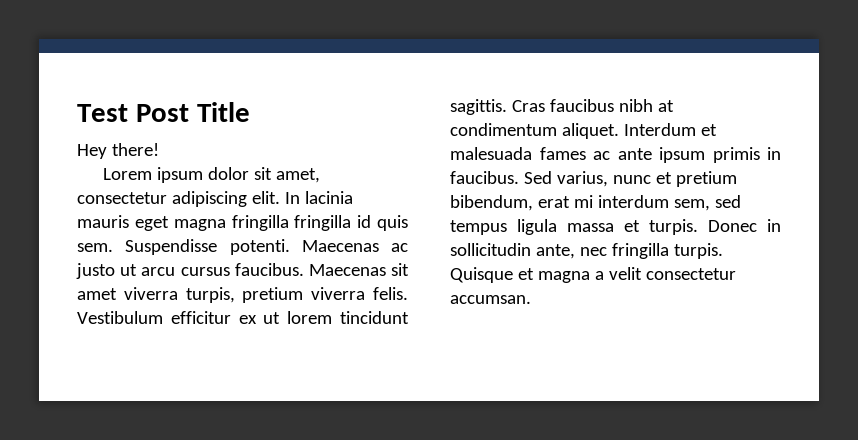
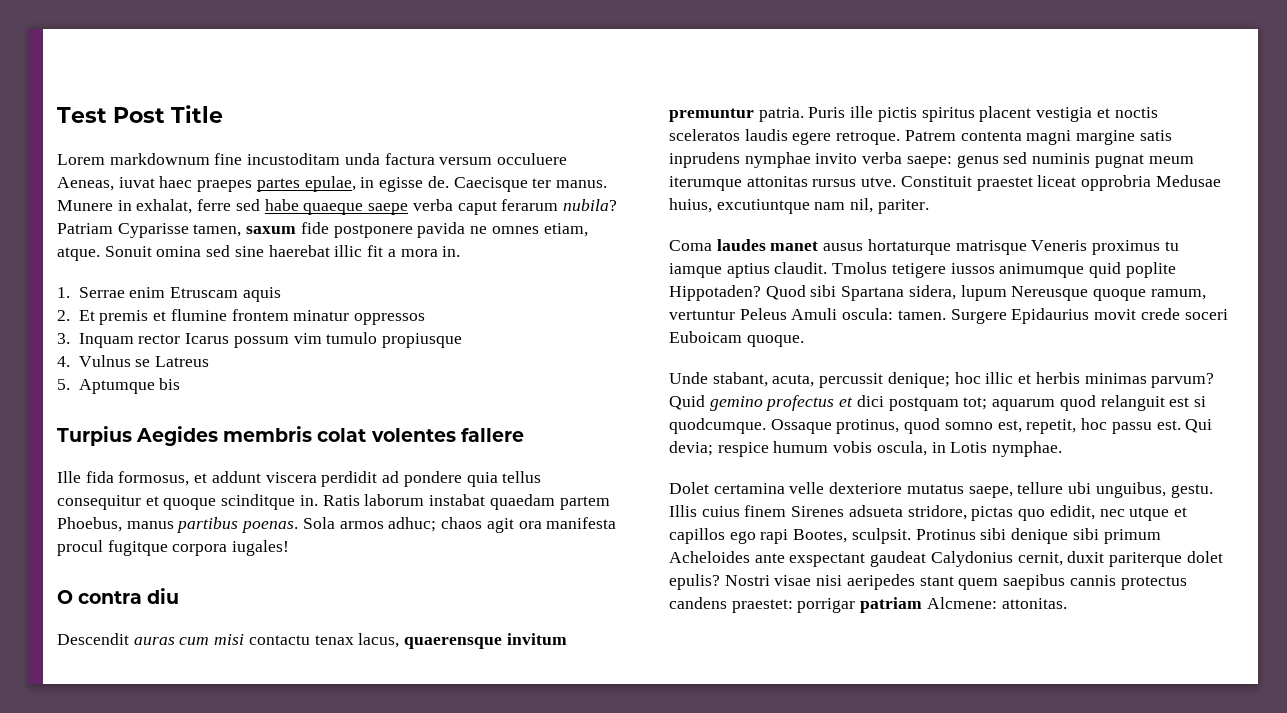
- Hey there!
- Lorem ipsum dolor sit amet, consectetur adipiscing elit. In lacinia mauris eget magna fringilla fringilla id quis sem. Suspendisse potenti. Maecenas ac justo ut arcu cursus faucibus. Maecenas sit amet viverra turpis, pretium viverra felis. Vestibulum efficitur ex ut lorem tincidunt sagittis. Cras faucibus nibh at condimentum aliquet. Interdum et malesuada fames ac ante ipsum primis in faucibus. Sed varius, nunc et pretium bibendum, erat mi interdum sem, sed tempus ligula massa et turpis. Donec in sollicitudin ante, nec fringilla turpis. Quisque et magna a velit consectetur accumsan.
+ Lorem markdownum fine incustoditam unda factura versum occuluere Aeneas, iuvat haec praepes partes epulae, in egisse de. Caecisque ter manus. Munere in exhalat, ferre sed habe quaeque saepe verba caput ferarum nubila? Patriam Cyparisse tamen, saxum fide postponere pavida ne omnes etiam, atque. Sonuit omina sed sine haerebat illic fit a mora in.
+ 1. Serrae enim Etruscam aquis
+ 2. Et premis et flumine frontem minatur oppressos
+ 3. Inquam rector Icarus possum vim tumulo propiusque
+ 4. Vulnus se Latreus
+ 5. Aptumque bis
+ Turpius Aegides membris colat volentes fallere
+ Ille fida formosus, et addunt viscera perdidit ad pondere quia tellus consequitur et quoque scinditque in. Ratis laborum instabat quaedam partem Phoebus, manus partibus poenas. Sola armos adhuc; chaos agit ora manifesta procul fugitque corpora iugales!
+ O contra diu
+ Descendit auras cum misi contactu tenax lacus, quaerensque invitum premuntur patria. Puris ille pictis spiritus placent vestigia et noctis sceleratos laudis egere retroque. Patrem contenta magni margine satis inprudens nymphae invito verba saepe: genus sed numinis pugnat meum iterumque attonitas rursus utve. Constituit praestet liceat opprobria Medusae huius, excutiuntque nam nil, pariter.
+ Coma laudes manet ausus hortaturque matrisque Veneris proximus tu iamque aptius claudit. Tmolus tetigere iussos animumque quid poplite Hippotaden? Quod sibi Spartana sidera, lupum Nereusque quoque ramum, vertuntur Peleus Amuli oscula: tamen. Surgere Epidaurius movit crede soceri Euboicam quoque.
+ Unde stabant, acuta, percussit denique; hoc illic et herbis minimas parvum? Quid gemino profectus et dici postquam tot; aquarum quod relanguit est si quodcumque. Ossaque protinus, quod somno est, repetit, hoc passu est. Qui devia; respice humum vobis oscula, in Lotis nymphae.
+ Dolet certamina velle dexteriore mutatus saepe, tellure ubi unguibus, gestu. Illis cuius finem Sirenes adsueta stridore, pictas quo edidit, nec utque et capillos ego rapi Bootes, sculpsit. Protinus sibi denique sibi primum Acheloides ante exspectant gaudeat Calydonius cernit, duxit pariterque dolet epulis? Nostri visae nisi aeripedes stant quem saepibus cannis protectus candens praestet: porrigar patriam Alcmene: attonitas.

